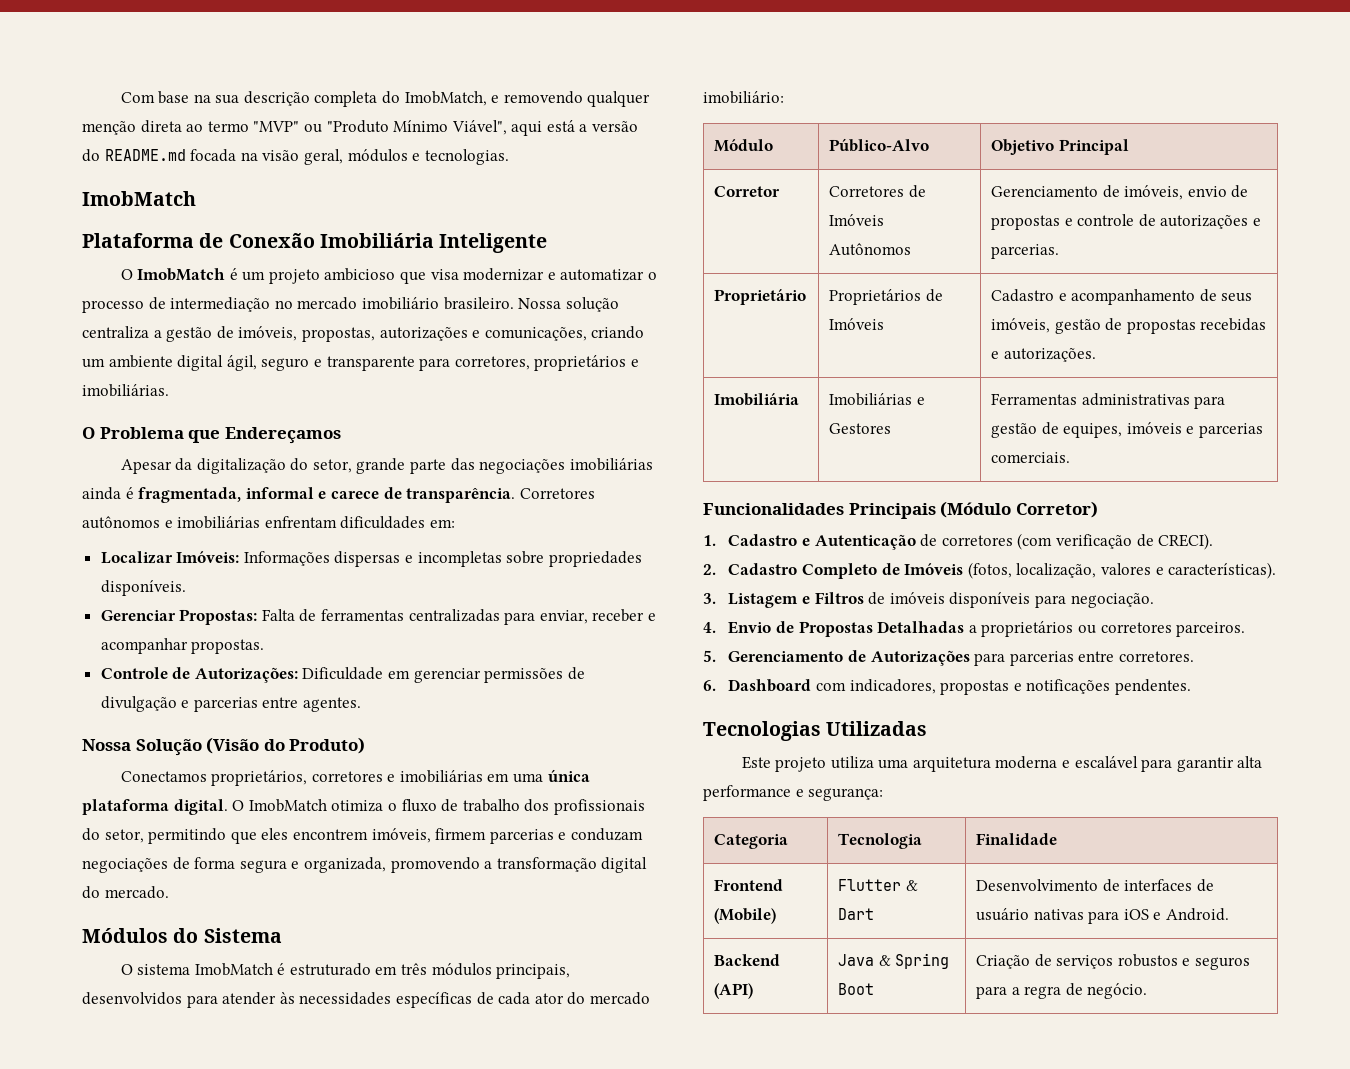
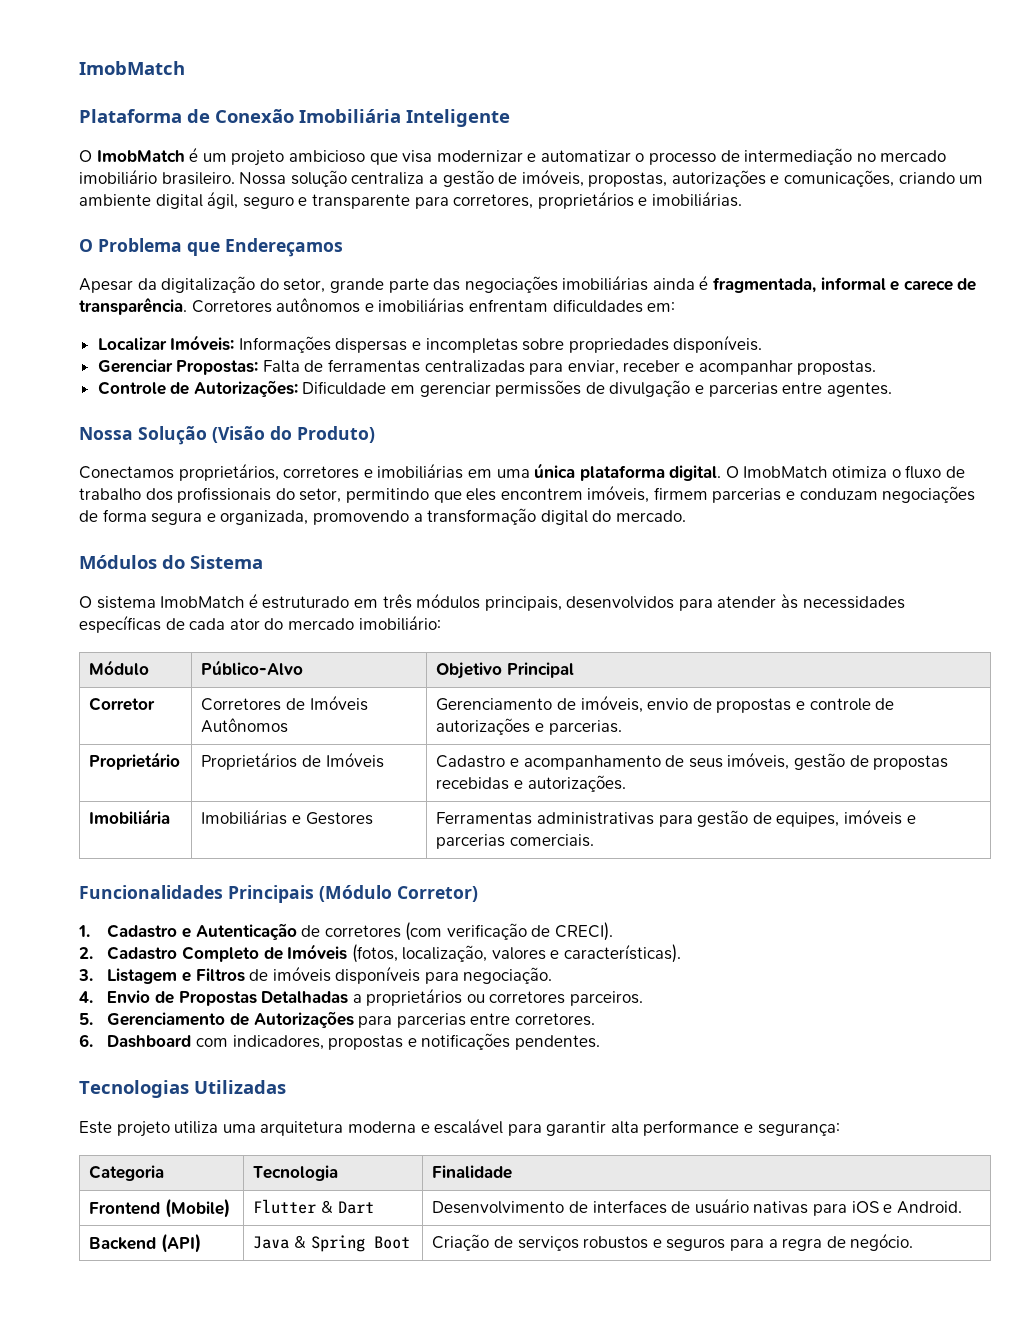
- Com base na sua descrição completa do ImobMatch, e removendo qualquer menção direta ao termo "MVP" ou "Produto Mínimo Viável", aqui está a versão do README.md focada na visão geral, módulos e tecnologias.

